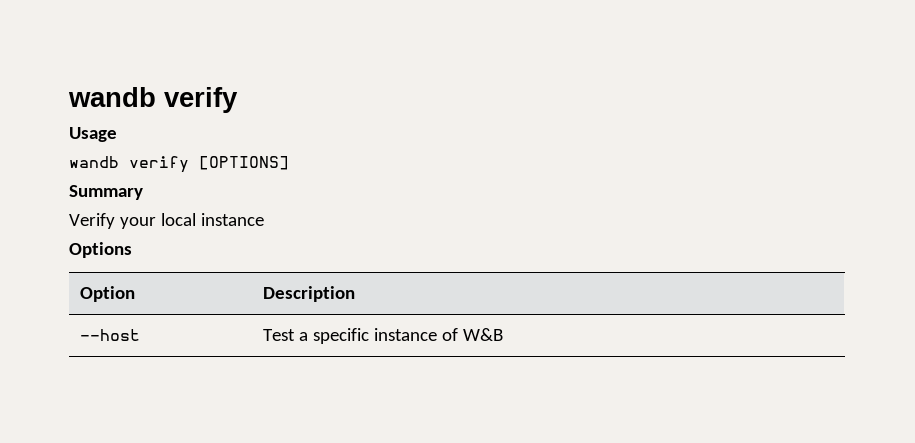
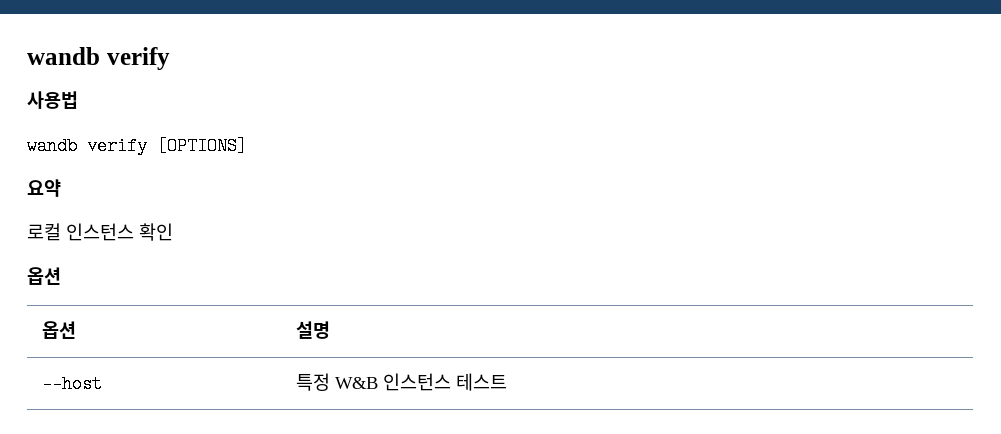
- Usage
+ 사용법
- Summary
- Verify your local instance
- Options
- Option | Description
- --host | Test a specific instance of W&B
+ 요약
+ 로컬 인스턴스 확인
+ 옵션
+ 옵션 | 설명
+ --host | 특정 W&B 인스턴스 테스트

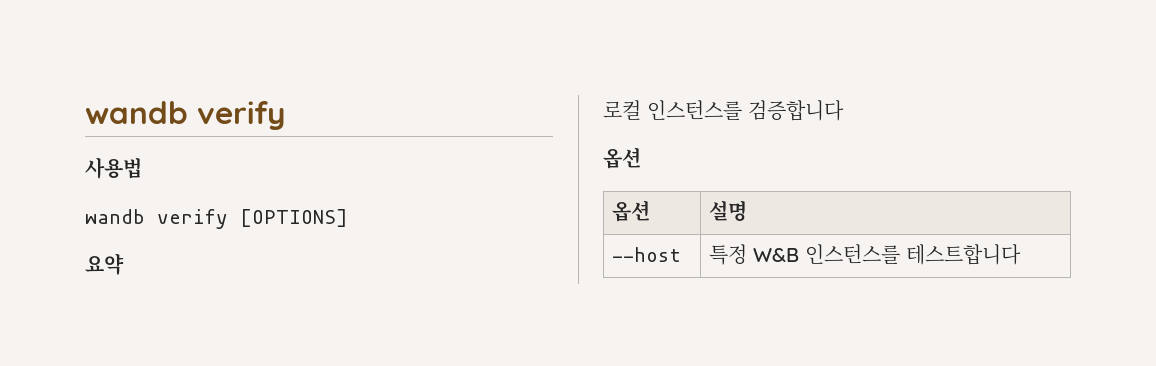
- 로컬 인스턴스 확인
+ 로컬 인스턴스를 검증합니다
- --host | 특정 W&B 인스턴스 테스트
+ --host | 특정 W&B 인스턴스를 테스트합니다

